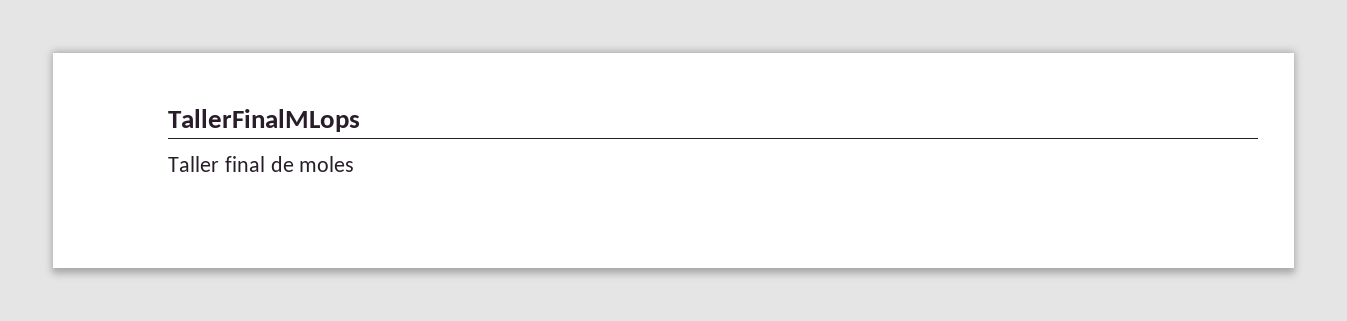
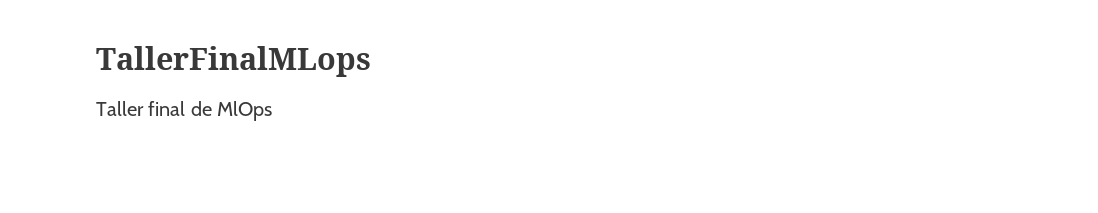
- Taller final de moles
+ Taller final de MlOps

